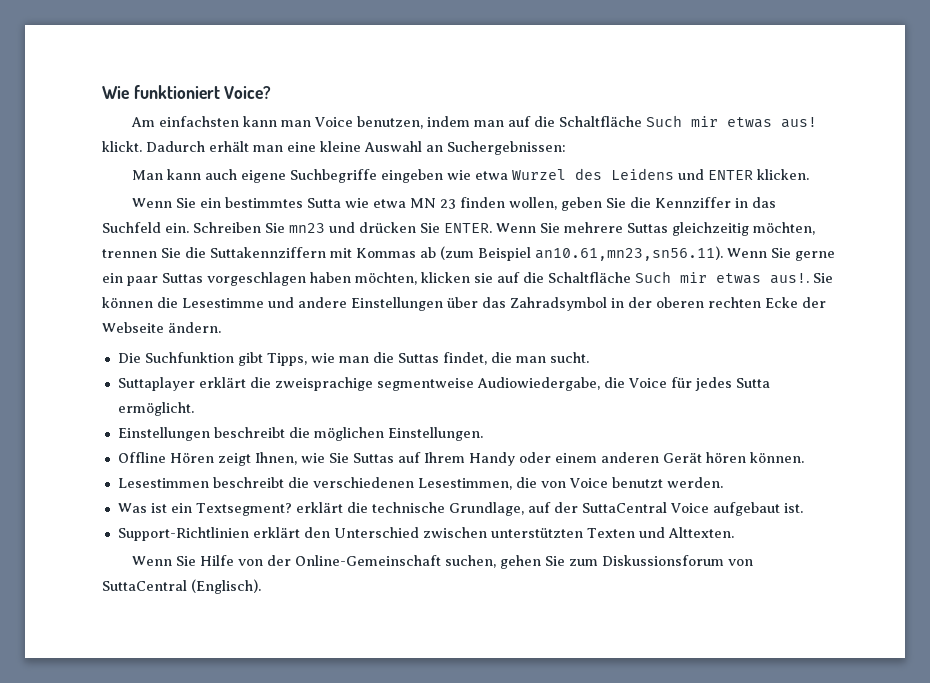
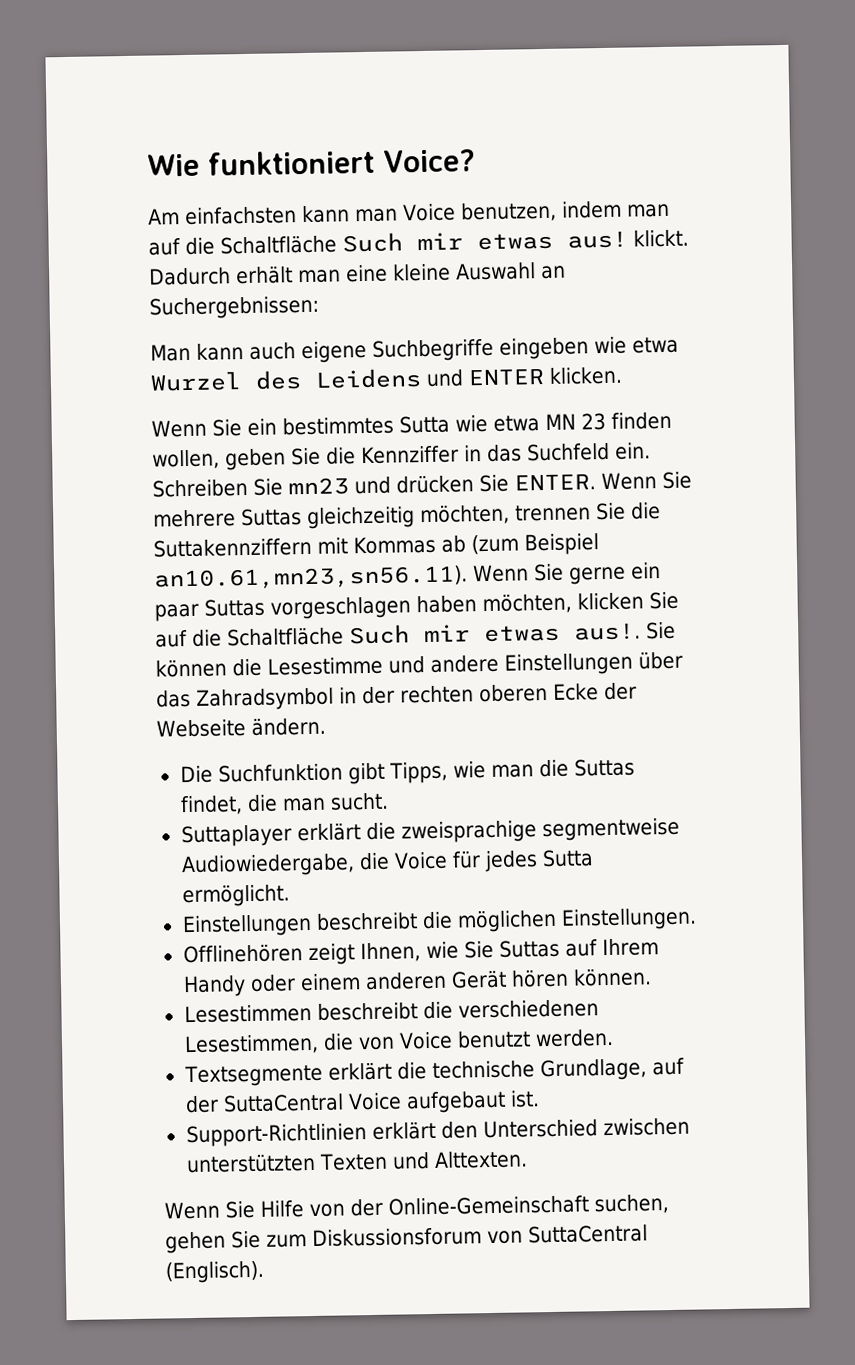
- Wenn Sie mehrere Suttas gleichzeitig möchten, trennen Sie die Suttakennziffern mit Kommas ab (zum Beispiel an10.61,mn23,sn56.11). Wenn Sie gerne ein paar Suttas vorgeschlagen haben möchten, klicken sie auf die Schaltfläche Such mir etwas aus!.
+ Wenn Sie mehrere Suttas gleichzeitig möchten, trennen Sie die Suttakennziffern mit Kommas ab (zum Beispiel an10.61,mn23,sn56.11). Wenn Sie gerne ein paar Suttas vorgeschlagen haben möchten, klicken Sie auf die Schaltfläche Such mir etwas aus!.
- Sie können die Lesestimme und andere Einstellungen über das Zahradsymbol in der oberen rechten Ecke der Webseite ändern.
+ Sie können die Lesestimme und andere Einstellungen über das Zahradsymbol in der rechten oberen Ecke der Webseite ändern.
- Offline Hören zeigt Ihnen, wie Sie Suttas auf Ihrem Handy oder einem anderen Gerät hören können.
+ Offlinehören zeigt Ihnen, wie Sie Suttas auf Ihrem Handy oder einem anderen Gerät hören können.
- Was ist ein Textsegment? erklärt die technische Grundlage, auf der SuttaCentral Voice aufgebaut ist.
+ Textsegmente erklärt die technische Grundlage, auf der SuttaCentral Voice aufgebaut ist.

